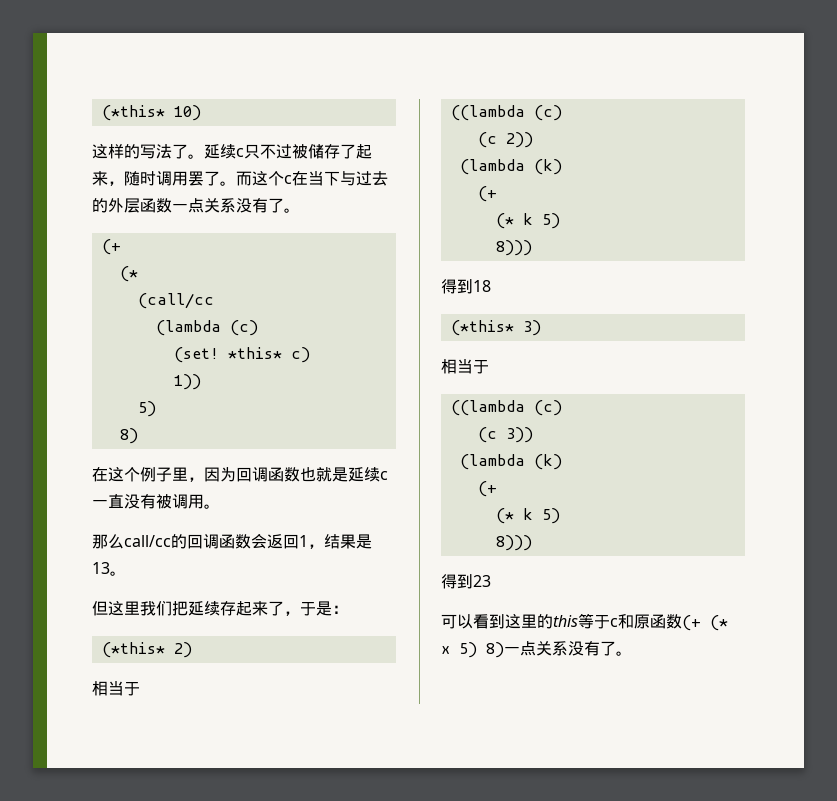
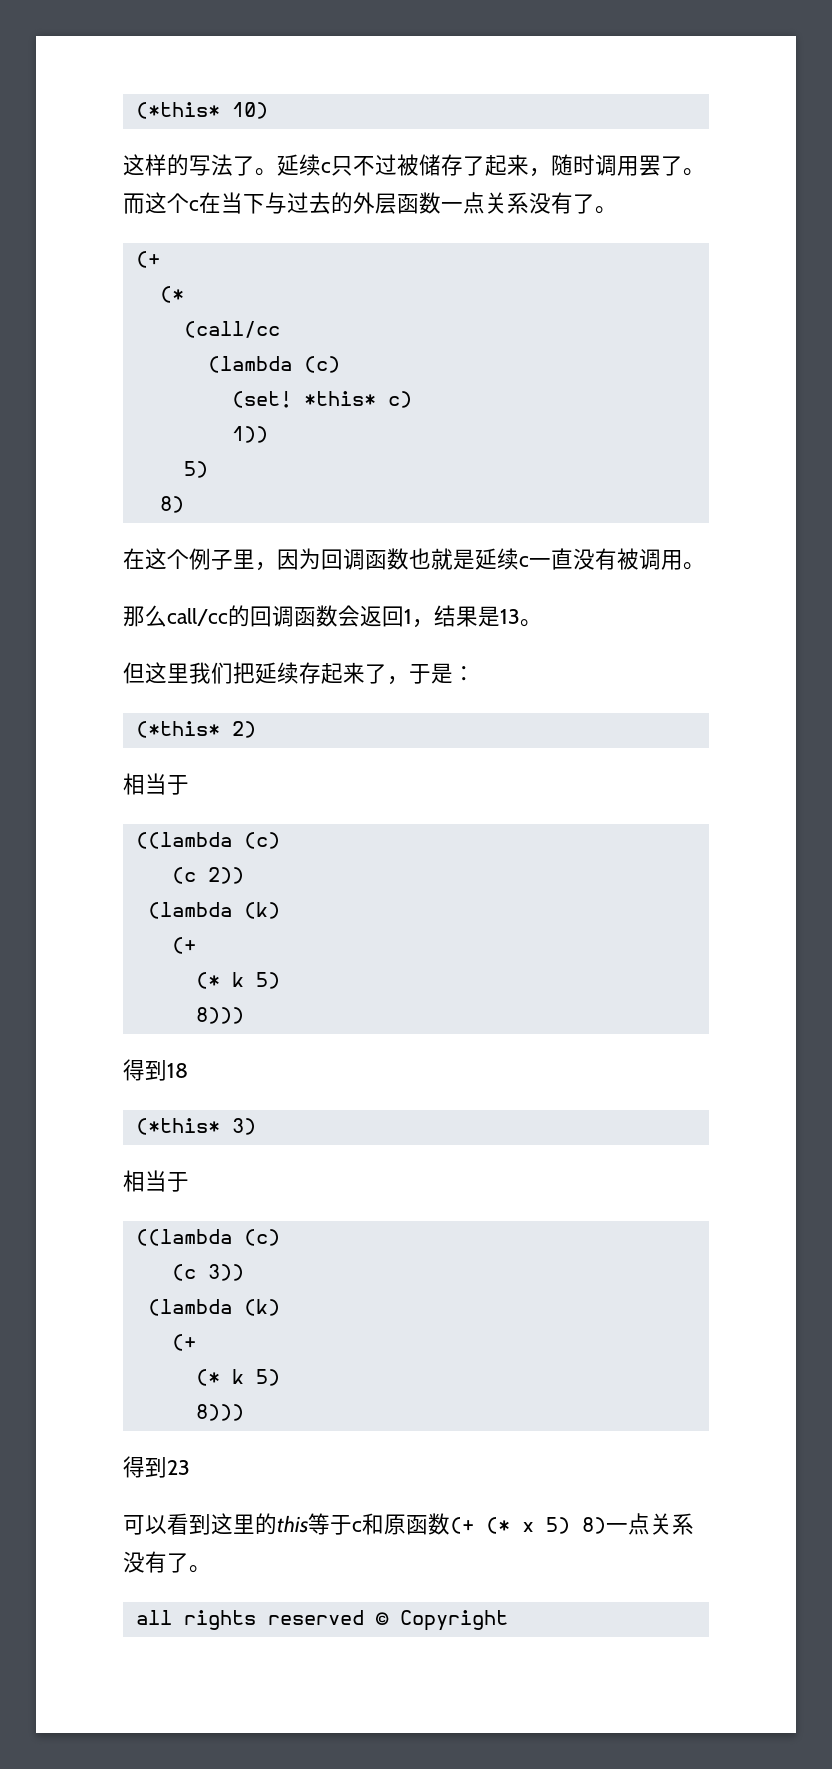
+ all rights reserved © Copyright

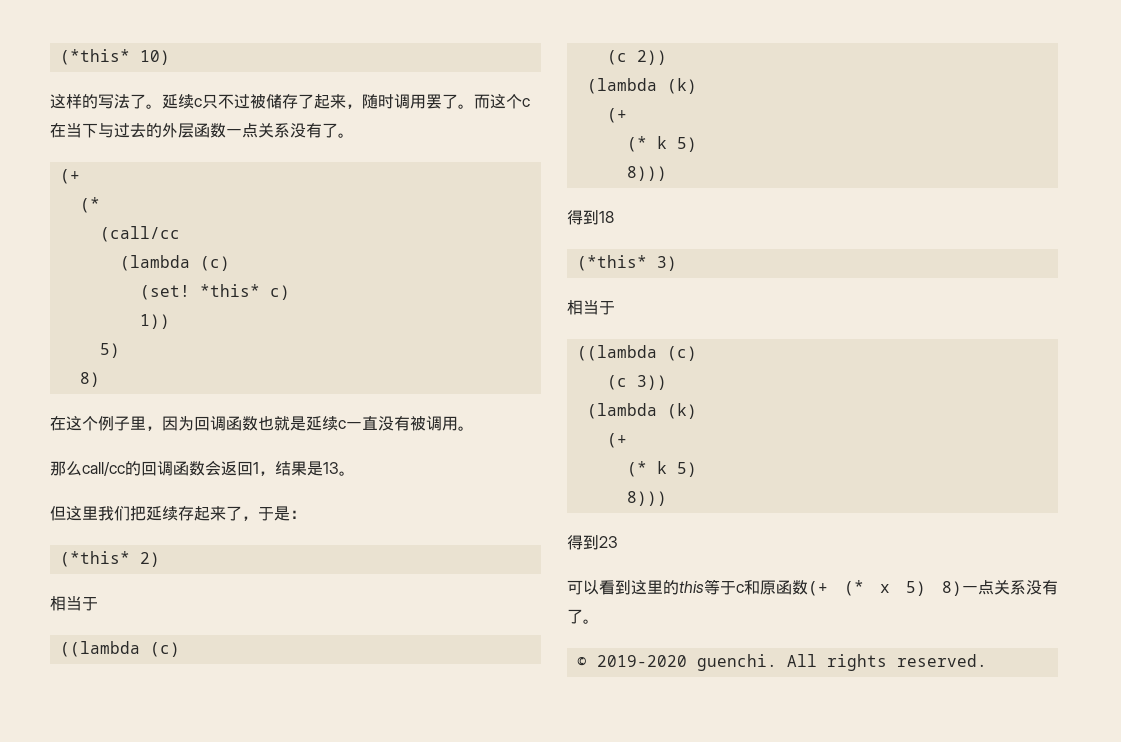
- all rights reserved © Copyright
+ © 2019-2020 guenchi. All rights reserved.

